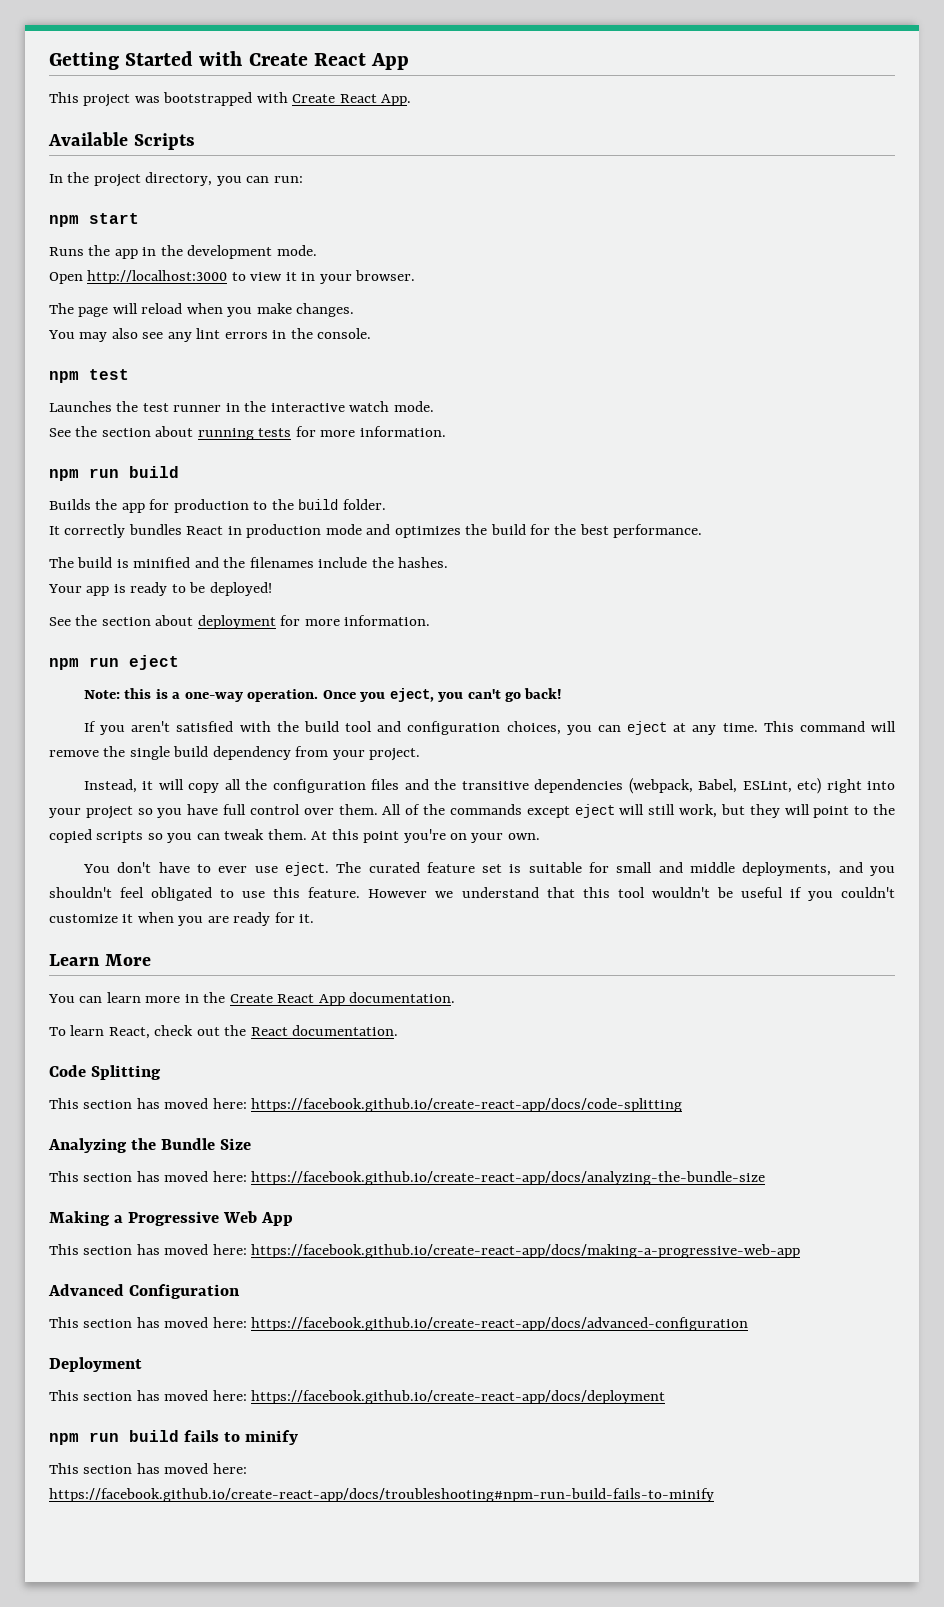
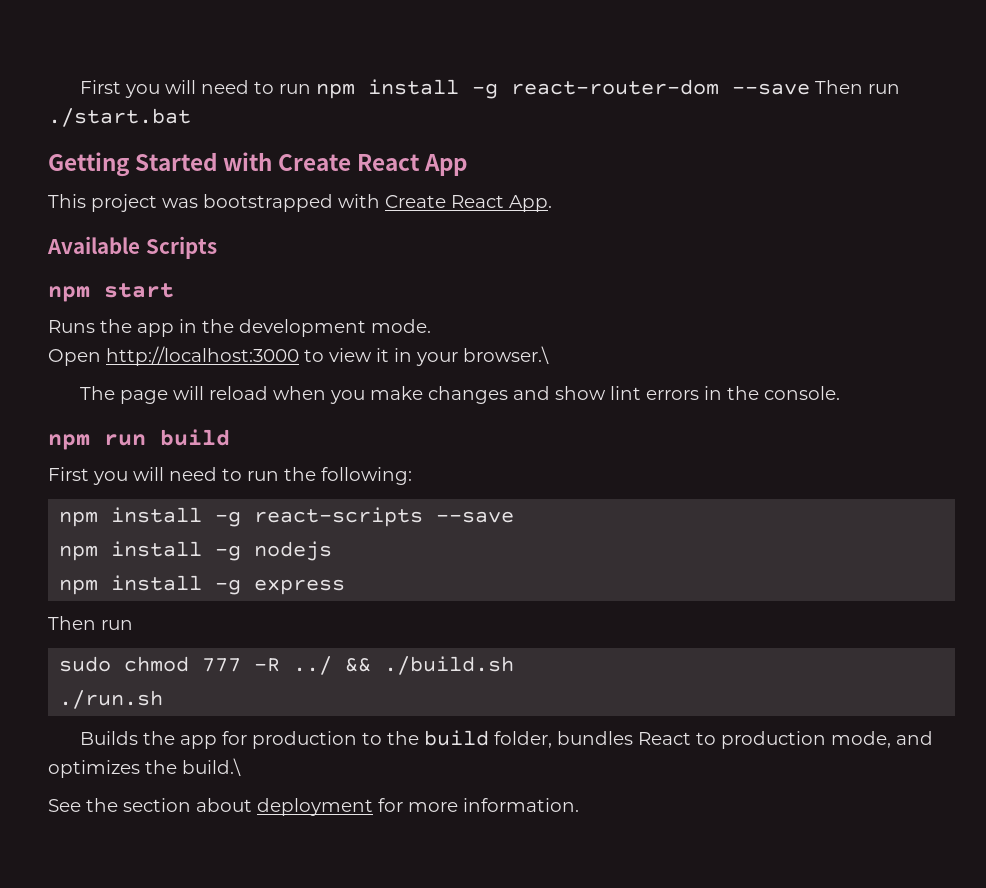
+ First you will need to run npm install -g react-router-dom --save Then run ./start.bat
- In the project directory, you can run:
- Open http://localhost:3000 to view it in your browser.
+ Open http://localhost:3000 to view it in your browser.\
- The page will reload when you make changes.
- You may also see any lint errors in the console.
+ The page will reload when you make changes and show lint errors in the console.
- npm test
- Launches the test runner in the interactive watch mode.
- See the section about running tests for more information.
  npm run build
+ First you will need to run the following:
+ npm install -g react-scripts --save
+ npm install -g nodejs
+ npm install -g express
+ Then run
+ sudo chmod 777 -R ../ && ./build.sh
+ ./run.sh
- Builds the app for production to the build folder.
- It correctly bundles React in production mode and optimizes the build for the best performance.
- The build is minified and the filenames include the hashes.
- Your app is ready to be deployed!
+ Builds the app for production to the build folder, bundles React to production mode, and optimizes the build.\
- npm run eject
- Note: this is a one-way operation. Once you eject, you can't go back!
- If you aren't satisfied with the build tool and configuration choices, you can eject at any time. This command will remove the single build dependency from your project.
- Instead, it will copy all the configuration files and the transitive dependencies (webpack, Babel, ESLint, etc) right into your project so you have full control over them. All of the commands except eject will still work, but they will point to the copied scripts so you can tweak them. At this point you're on your own.
- You don't have to ever use eject. The curated feature set is suitable for small and middle deployments, and you shouldn't feel obligated to use this feature. However we understand that this tool wouldn't be useful if you couldn't customize it when you are ready for it.
- Learn More
- You can learn more in the Create React App documentation.
- To learn React, check out the React documentation.
- Code Splitting
- This section has moved here: https://facebook.github.io/create-react-app/docs/code-splitting
- Analyzing the Bundle Size
- This section has moved here: https://facebook.github.io/create-react-app/docs/analyzing-the-bundle-size
- Making a Progressive Web App
- This section has moved here: https://facebook.github.io/create-react-app/docs/making-a-progressive-web-app
- Advanced Configuration
- This section has moved here: https://facebook.github.io/create-react-app/docs/advanced-configuration
- Deployment
- This section has moved here: https://facebook.github.io/create-react-app/docs/deployment
- npm run build fails to minify
- This section has moved here: https://facebook.github.io/create-react-app/docs/troubleshooting#npm-run-build-fails-to-minify

